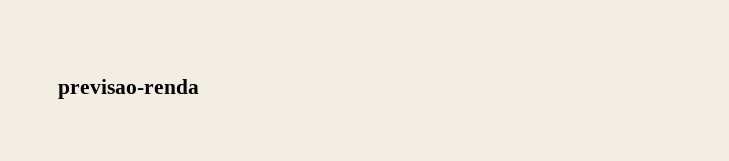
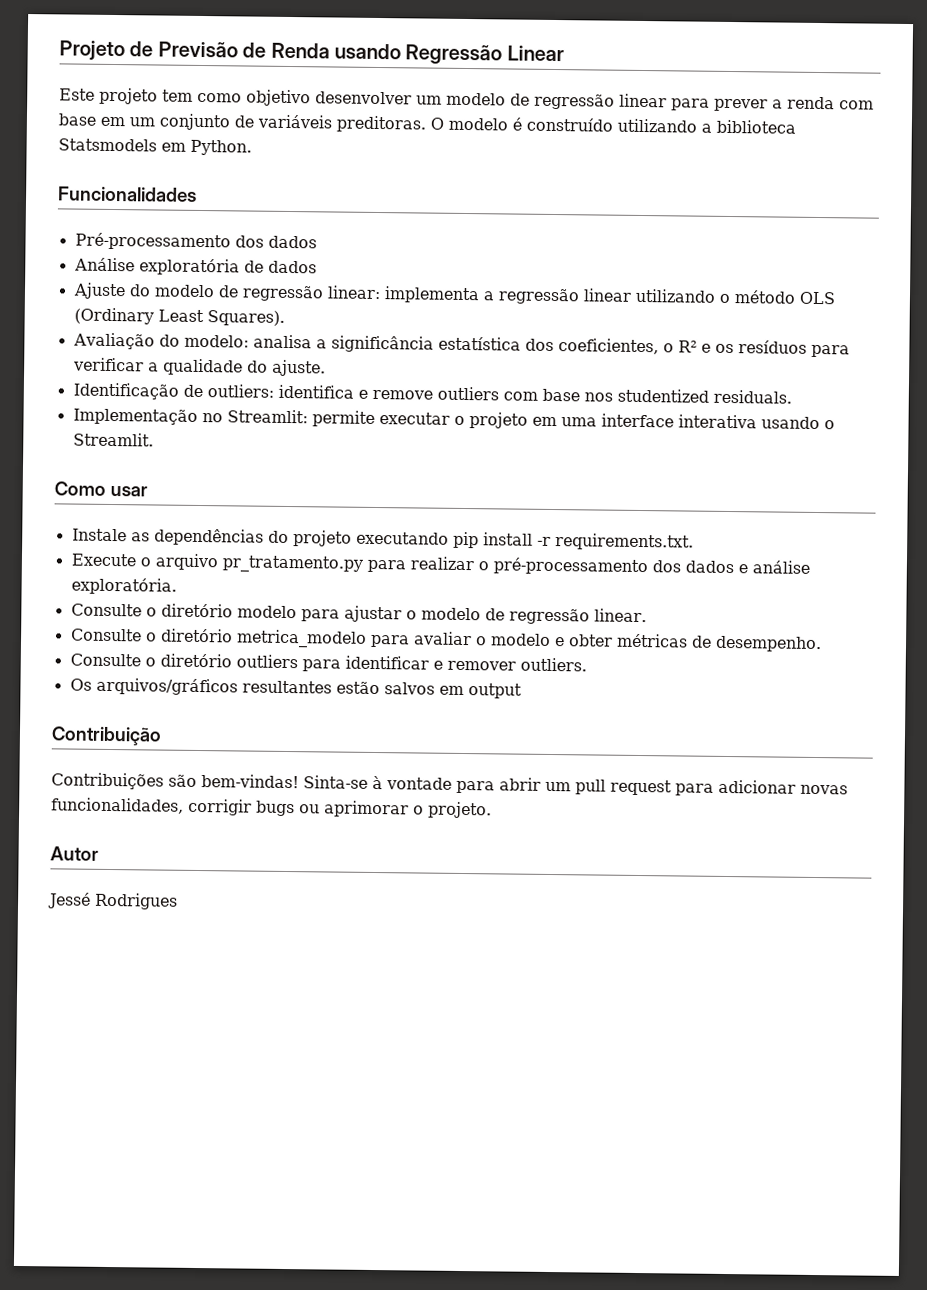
- previsao-renda
+ Projeto de Previsão de Renda usando Regressão Linear
+ Este projeto tem como objetivo desenvolver um modelo de regressão linear para prever a renda com base em um conjunto de variáveis preditoras. O modelo é construído utilizando a biblioteca Statsmodels em Python.
+ Funcionalidades
+ Pré-processamento dos dados
+ Análise exploratória de dados
+ Ajuste do modelo de regressão linear: implementa a regressão linear utilizando o método OLS (Ordinary Least Squares).
+ Avaliação do modelo: analisa a significância estatística dos coeficientes, o R² e os resíduos para verificar a qualidade do ajuste.
+ Identificação de outliers: identifica e remove outliers com base nos studentized residuals.
+ Implementação no Streamlit: permite executar o projeto em uma interface interativa usando o Streamlit.
+ Como usar
+ Instale as dependências do projeto executando pip install -r requirements.txt.
+ Execute o arquivo pr_tratamento.py para realizar o pré-processamento dos dados e análise exploratória.
+ Consulte o diretório modelo para ajustar o modelo de regressão linear.
+ Consulte o diretório metrica_modelo para avaliar o modelo e obter métricas de desempenho.
+ Consulte o diretório outliers para identificar e remover outliers.
+ Os arquivos/gráficos resultantes estão salvos em output
+ Contribuição
+ Contribuições são bem-vindas! Sinta-se à vontade para abrir um pull request para adicionar novas funcionalidades, corrigir bugs ou aprimorar o projeto.
+ Autor
+ Jessé Rodrigues

